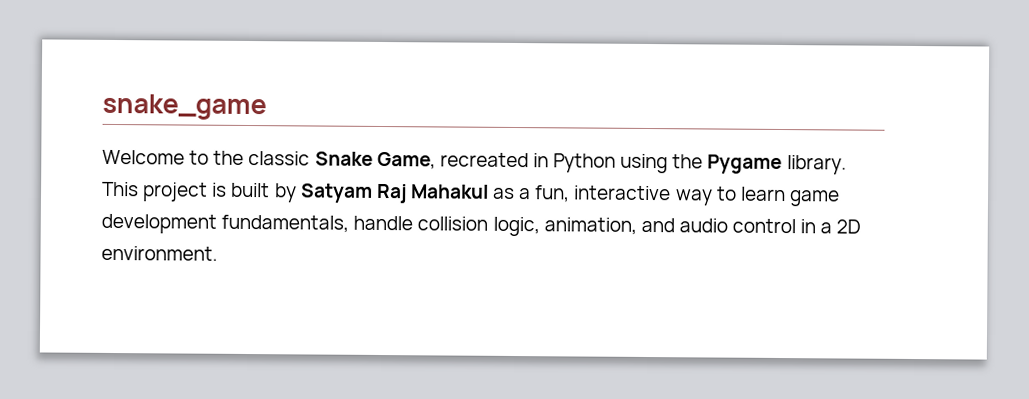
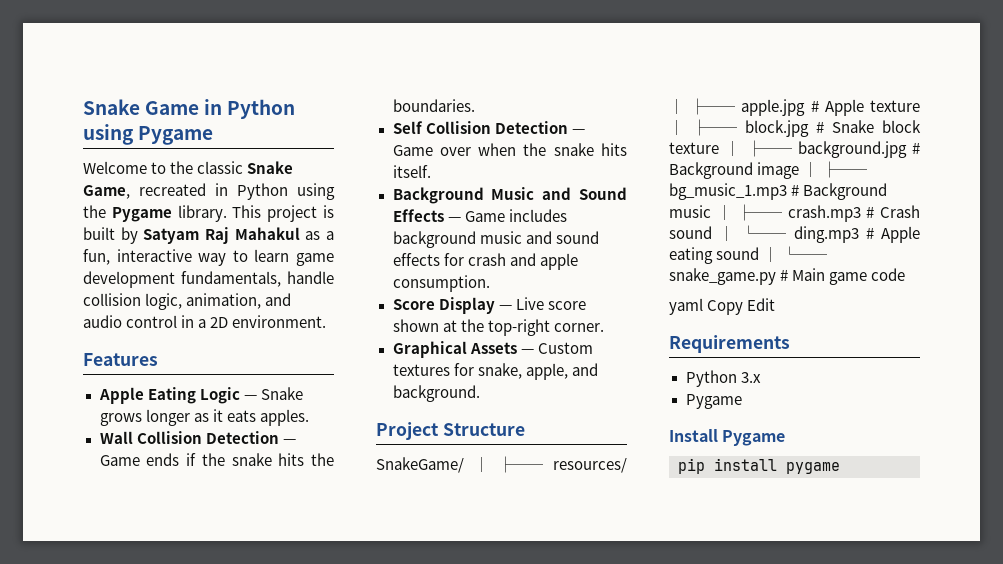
- snake_game
+ Snake Game in Python using Pygame
+ Features
+ Apple Eating Logic — Snake grows longer as it eats apples.
+ Wall Collision Detection — Game ends if the snake hits the boundaries.
+ Self Collision Detection — Game over when the snake hits itself.
+ Background Music and Sound Effects — Game includes background music and sound effects for crash and apple consumption.
+ Score Display — Live score shown at the top-right corner.
+ Graphical Assets — Custom textures for snake, apple, and background.
+ Project Structure
+ SnakeGame/ │ ├── resources/ │ ├── apple.jpg # Apple texture │ ├── block.jpg # Snake block texture │ ├── background.jpg # Background image │ ├── bg_music_1.mp3 # Background music │ ├── crash.mp3 # Crash sound │ └── ding.mp3 # Apple eating sound │ └── snake_game.py # Main game code
+ yaml Copy Edit
+ Requirements
+ Python 3.x
+ Pygame
+ Install Pygame
+ pip install pygame

